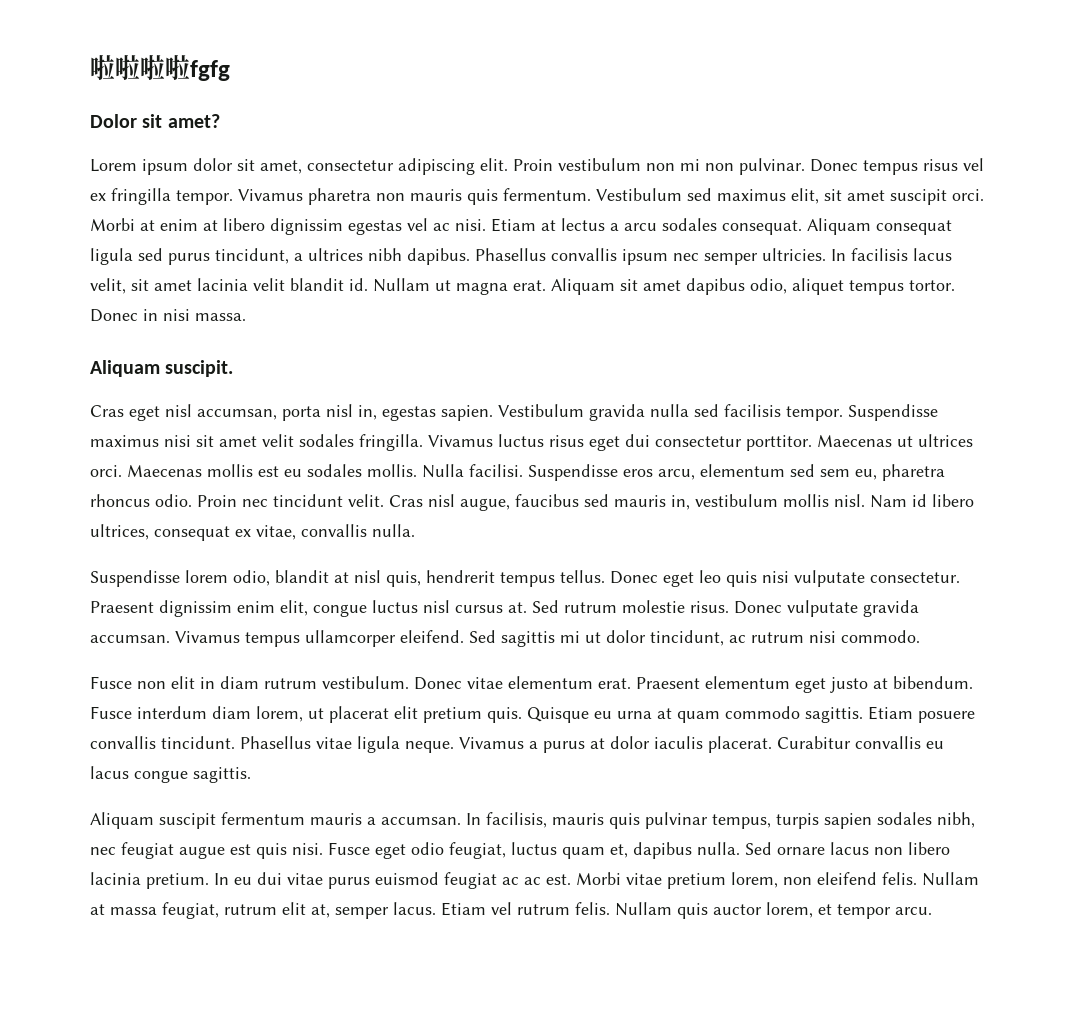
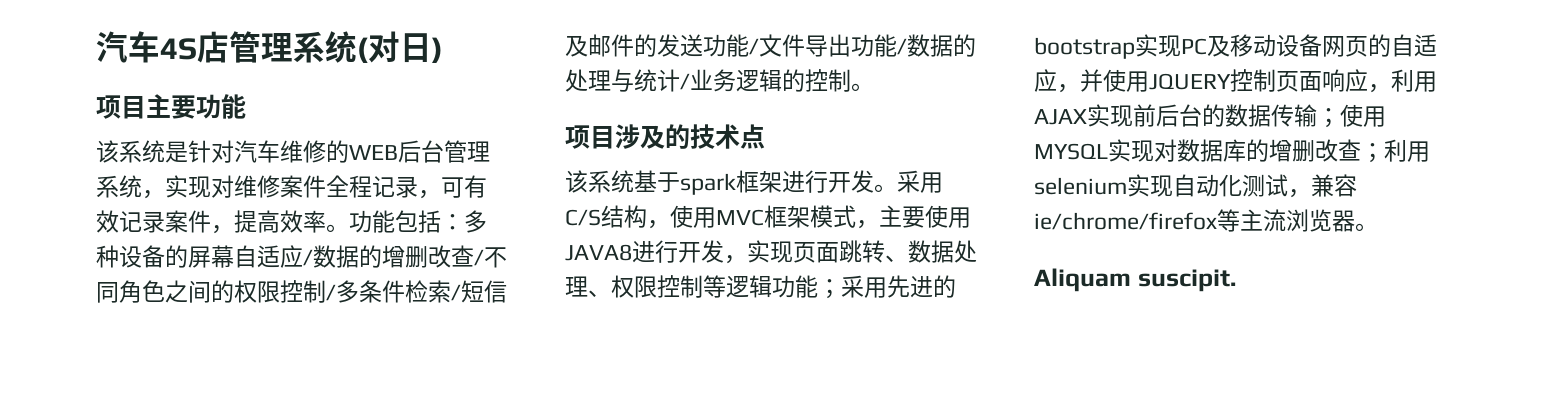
- 啦啦啦啦fgfg
- Dolor sit amet?
- Lorem ipsum dolor sit amet, consectetur adipiscing elit. Proin vestibulum non mi non pulvinar. Donec tempus risus vel ex fringilla tempor. Vivamus pharetra non mauris quis fermentum. Vestibulum sed maximus elit, sit amet suscipit orci. Morbi at enim at libero dignissim egestas vel ac nisi. Etiam at lectus a arcu sodales consequat. Aliquam consequat ligula sed purus tincidunt, a ultrices nibh dapibus. Phasellus convallis ipsum nec semper ultricies. In facilisis lacus velit, sit amet lacinia velit blandit id. Nullam ut magna erat. Aliquam sit amet dapibus odio, aliquet tempus tortor. Donec in nisi massa.
+ 汽车4S店管理系统(对日)
+ 项目主要功能
+ 该系统是针对汽车维修的WEB后台管理系统，实现对维修案件全程记录，可有效记录案件，提高效率。功能包括：多种设备的屏幕自适应/数据的增删改查/不同角色之间的权限控制/多条件检索/短信及邮件的发送功能/文件导出功能/数据的处理与统计/业务逻辑的控制。
+ 项目涉及的技术点
+ 该系统基于spark框架进行开发。采用C/S结构，使用MVC框架模式，主要使用JAVA8进行开发，实现页面跳转、数据处理、权限控制等逻辑功能；采用先进的bootstrap实现PC及移动设备网页的自适应，并使用JQUERY控制页面响应，利用AJAX实现前后台的数据传输；使用MYSQL实现对数据库的增删改查；利用selenium实现自动化测试，兼容ie/chrome/firefox等主流浏览器。
  Aliquam suscipit.
- Cras eget nisl accumsan, porta nisl in, egestas sapien. Vestibulum gravida nulla sed facilisis tempor. Suspendisse maximus nisi sit amet velit sodales fringilla. Vivamus luctus risus eget dui consectetur porttitor. Maecenas ut ultrices orci. Maecenas mollis est eu sodales mollis. Nulla facilisi. Suspendisse eros arcu, elementum sed sem eu, pharetra rhoncus odio. Proin nec tincidunt velit. Cras nisl augue, faucibus sed mauris in, vestibulum mollis nisl. Nam id libero ultrices, consequat ex vitae, convallis nulla.
- Suspendisse lorem odio, blandit at nisl quis, hendrerit tempus tellus. Donec eget leo quis nisi vulputate consectetur. Praesent dignissim enim elit, congue luctus nisl cursus at. Sed rutrum molestie risus. Donec vulputate gravida accumsan. Vivamus tempus ullamcorper eleifend. Sed sagittis mi ut dolor tincidunt, ac rutrum nisi commodo.
- Fusce non elit in diam rutrum vestibulum. Donec vitae elementum erat. Praesent elementum eget justo at bibendum. Fusce interdum diam lorem, ut placerat elit pretium quis. Quisque eu urna at quam commodo sagittis. Etiam posuere convallis tincidunt. Phasellus vitae ligula neque. Vivamus a purus at dolor iaculis placerat. Curabitur convallis eu lacus congue sagittis.
- Aliquam suscipit fermentum mauris a accumsan. In facilisis, mauris quis pulvinar tempus, turpis sapien sodales nibh, nec feugiat augue est quis nisi. Fusce eget odio feugiat, luctus quam et, dapibus nulla. Sed ornare lacus non libero lacinia pretium. In eu dui vitae purus euismod feugiat ac ac est. Morbi vitae pretium lorem, non eleifend felis. Nullam at massa feugiat, rutrum elit at, semper lacus. Etiam vel rutrum felis. Nullam quis auctor lorem, et tempor arcu.

